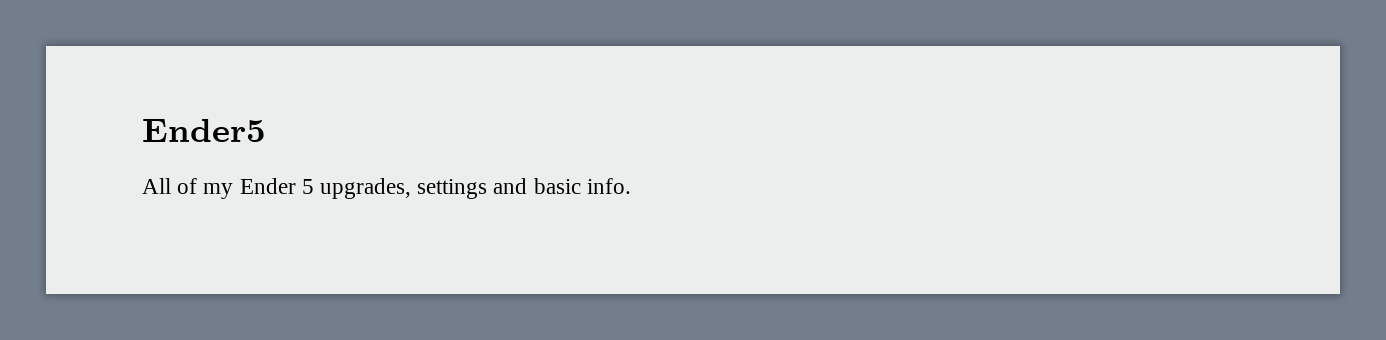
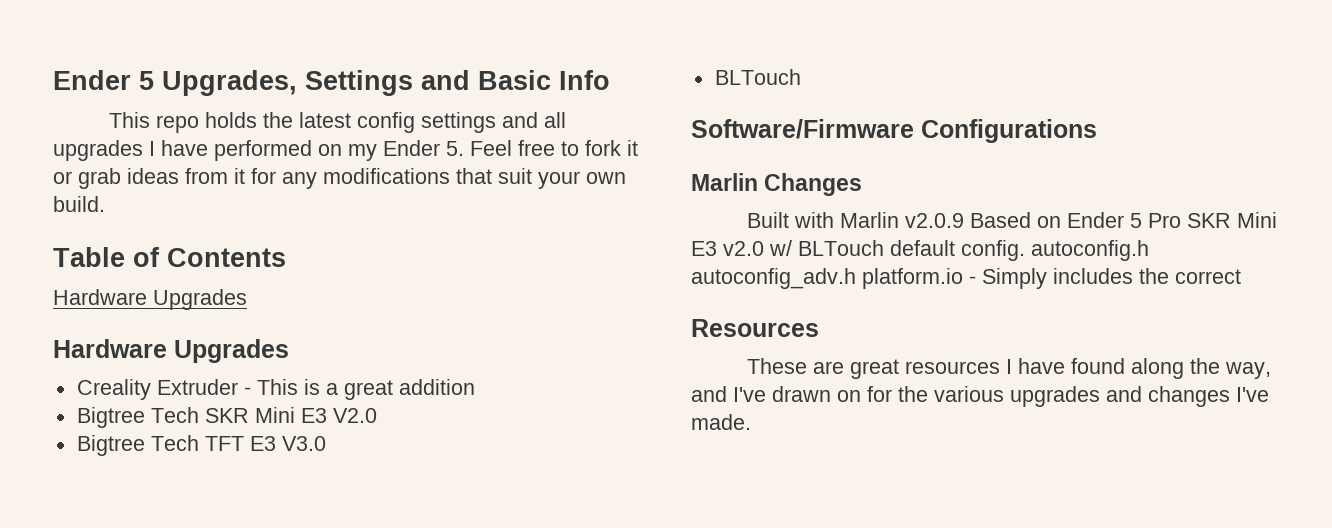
- Ender5
- All of my Ender 5 upgrades, settings and basic info.
+ Ender 5 Upgrades, Settings and Basic Info
+ This repo holds the latest config settings and all upgrades I have performed on my Ender 5. Feel free to fork it or grab ideas from it for any modifications that suit your own build.
+ Table of Contents
+ Hardware Upgrades
+ Hardware Upgrades
+ Creality Extruder - This is a great addition
+ Bigtree Tech SKR Mini E3 V2.0
+ Bigtree Tech TFT E3 V3.0
+ BLTouch
+ Software/Firmware Configurations
+ Marlin Changes
+ Built with Marlin v2.0.9 Based on Ender 5 Pro SKR Mini E3 v2.0 w/ BLTouch default config. autoconfig.h autoconfig_adv.h platform.io - Simply includes the correct
+ Resources
+ These are great resources I have found along the way, and I've drawn on for the various upgrades and changes I've made.

